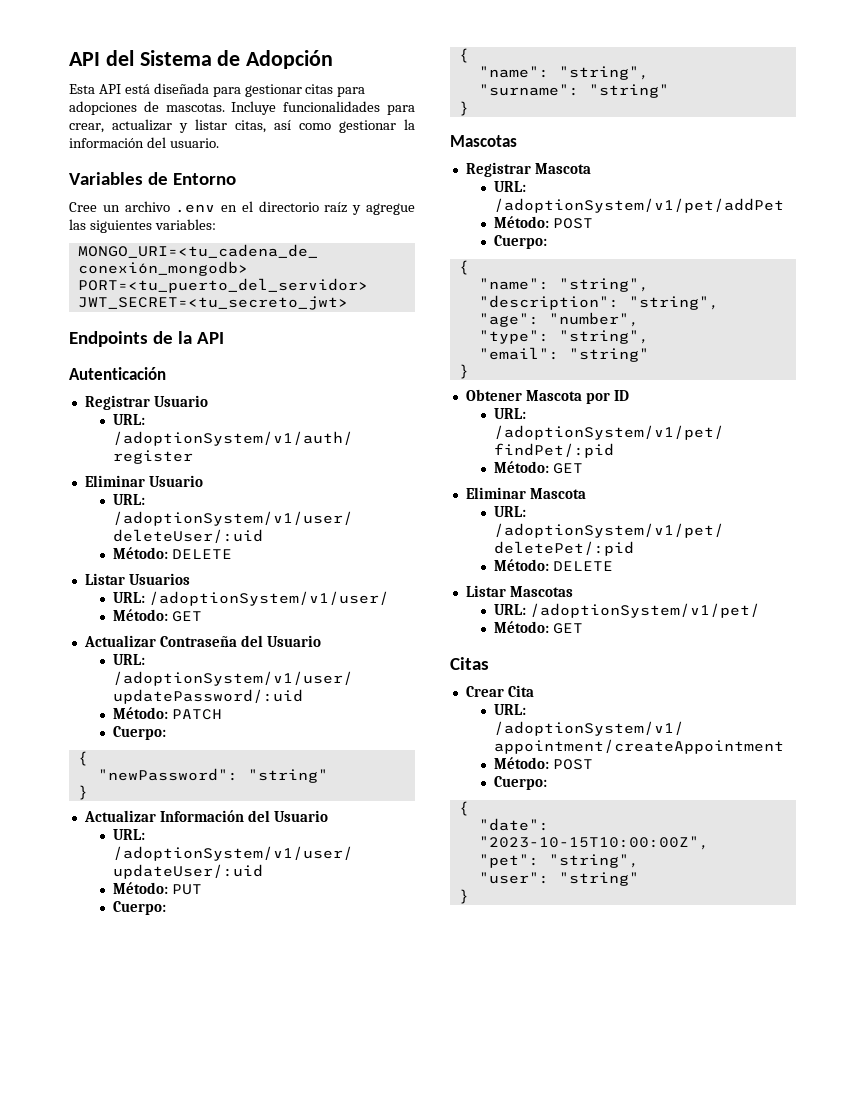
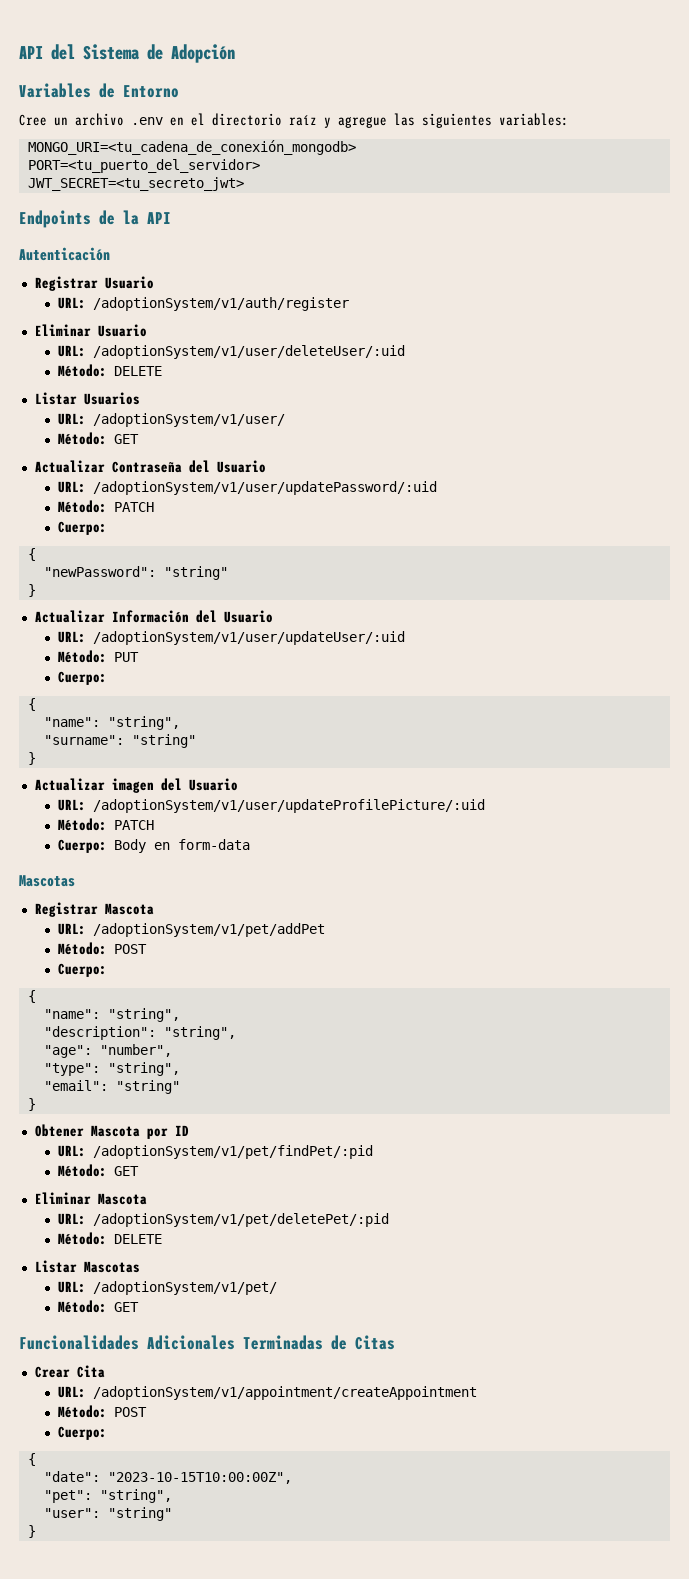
- Esta API está diseñada para gestionar citas para adopciones de mascotas. Incluye funcionalidades para crear, actualizar y listar citas, así como gestionar la información del usuario.
+ Actualizar imagen del Usuario
+ URL: /adoptionSystem/v1/user/updateProfilePicture/:uid
+ Método: PATCH
+ Cuerpo: Body en form-data
- Citas
+ Funcionalidades Adicionales Terminadas de Citas

